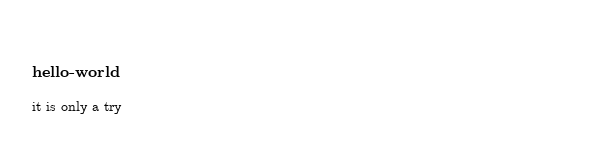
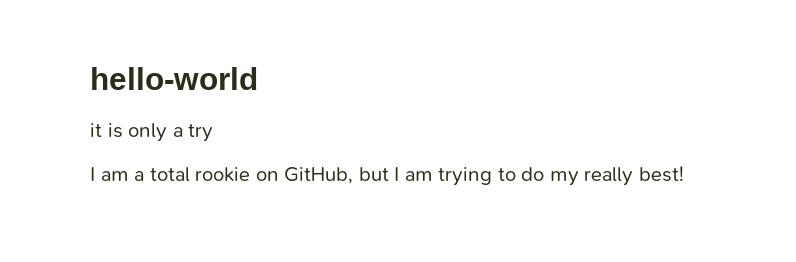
+ I am a total rookie on GitHub, but I am trying to do my really best!

